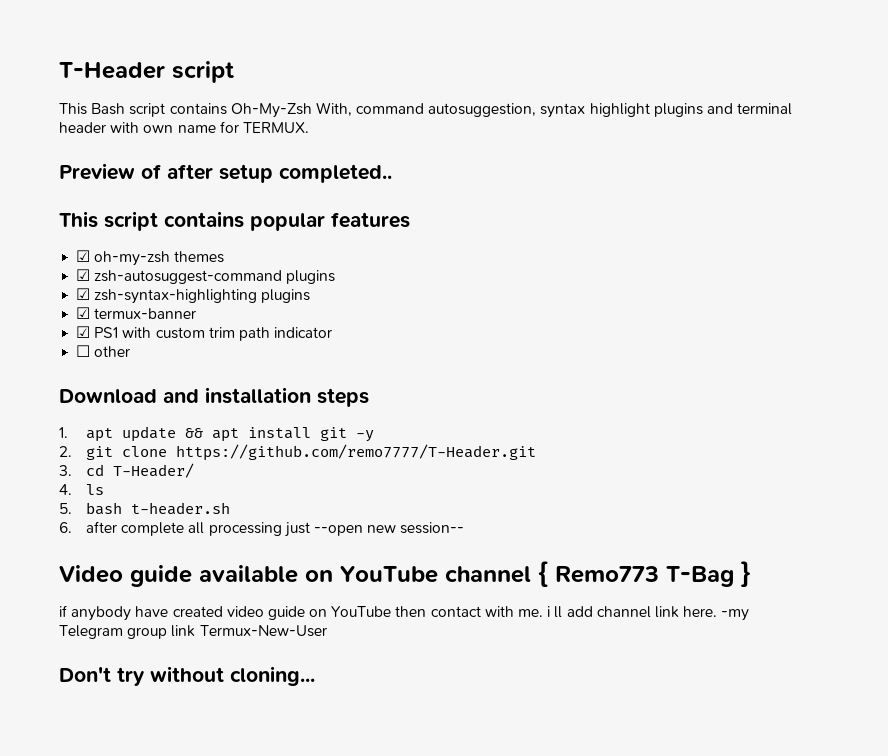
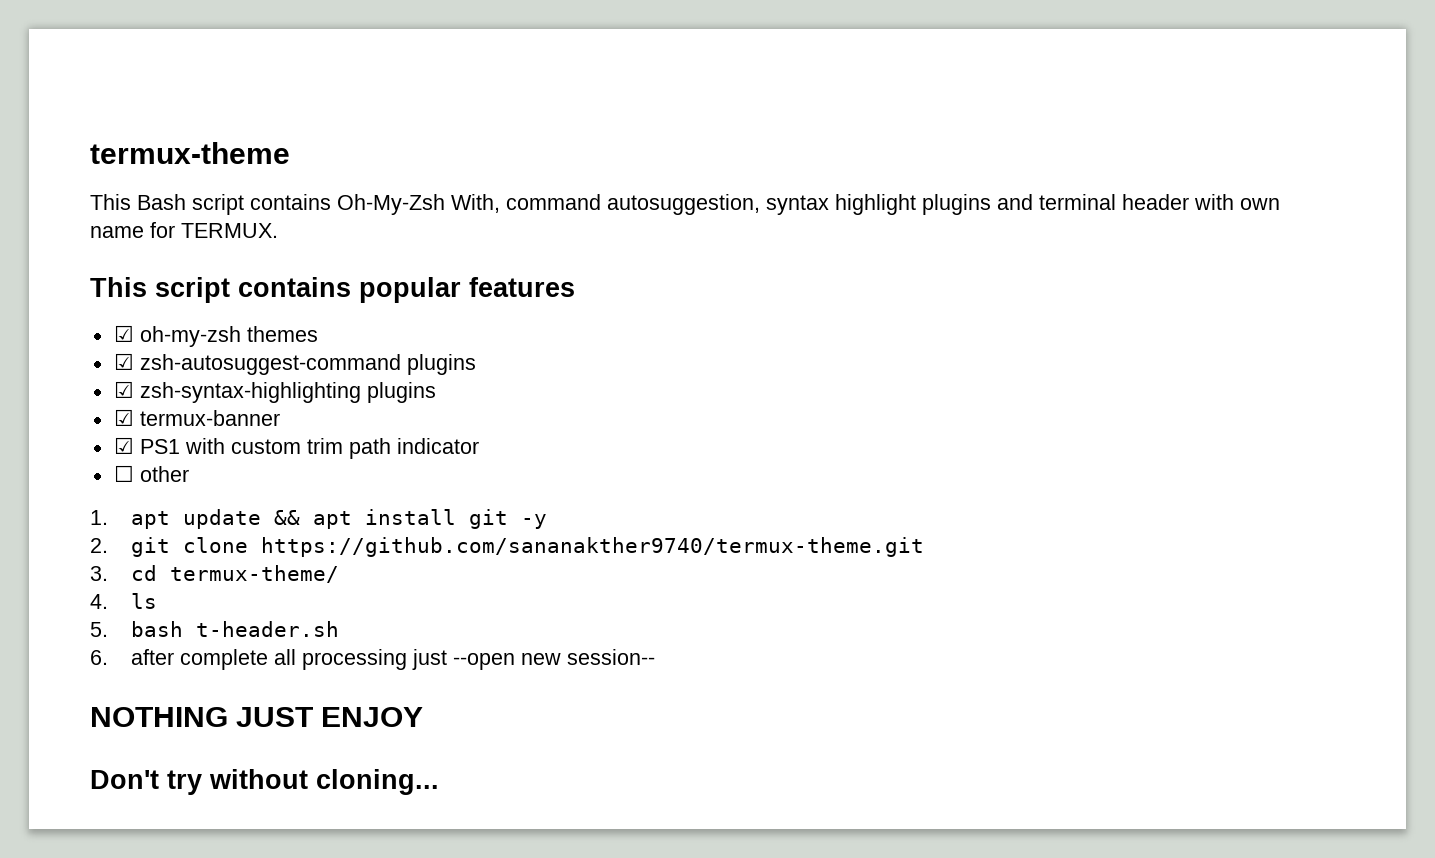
- T-Header script
+ termux-theme
- Preview of after setup completed..
- Download and installation steps
- 2. git clone https://github.com/remo7777/T-Header.git
+ 2. git clone https://github.com/sananakther9740/termux-theme.git
- 3. cd T-Header/
+ 3. cd termux-theme/
- Video guide available on YouTube channel { Remo773 T-Bag }
- if anybody have created video guide on YouTube then contact with me. i ll add channel link here. -my Telegram group link Termux-New-User
+ NOTHING JUST ENJOY

